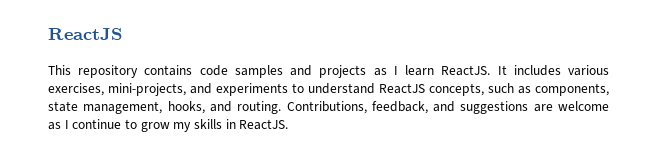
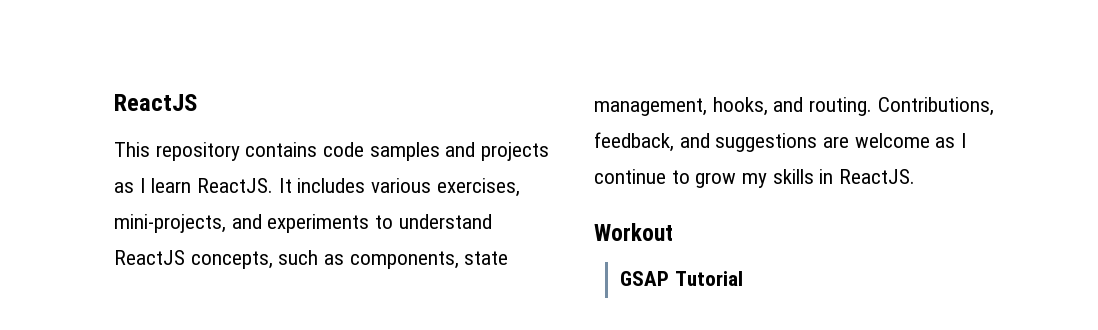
+ Workout
+ GSAP Tutorial

